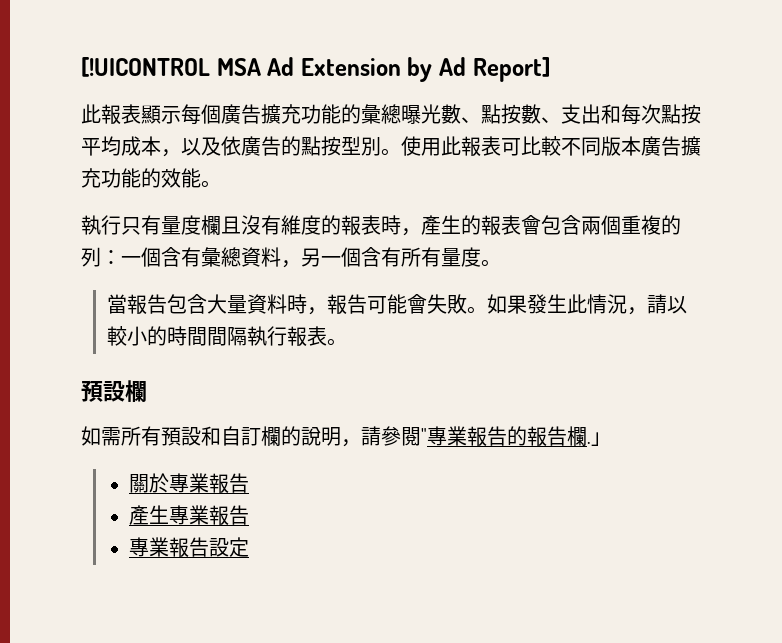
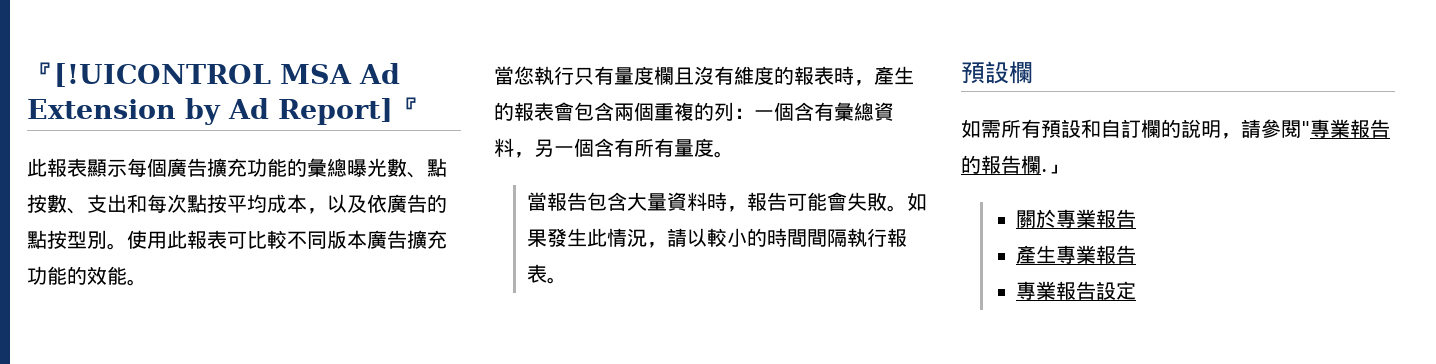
- [!UICONTROL MSA Ad Extension by Ad Report]
+ 『[!UICONTROL MSA Ad Extension by Ad Report]『
- 執行只有量度欄且沒有維度的報表時，產生的報表會包含兩個重複的列：一個含有彙總資料，另一個含有所有量度。
+ 當您執行只有量度欄且沒有維度的報表時，產生的報表會包含兩個重複的列：一個含有彙總資料，另一個含有所有量度。

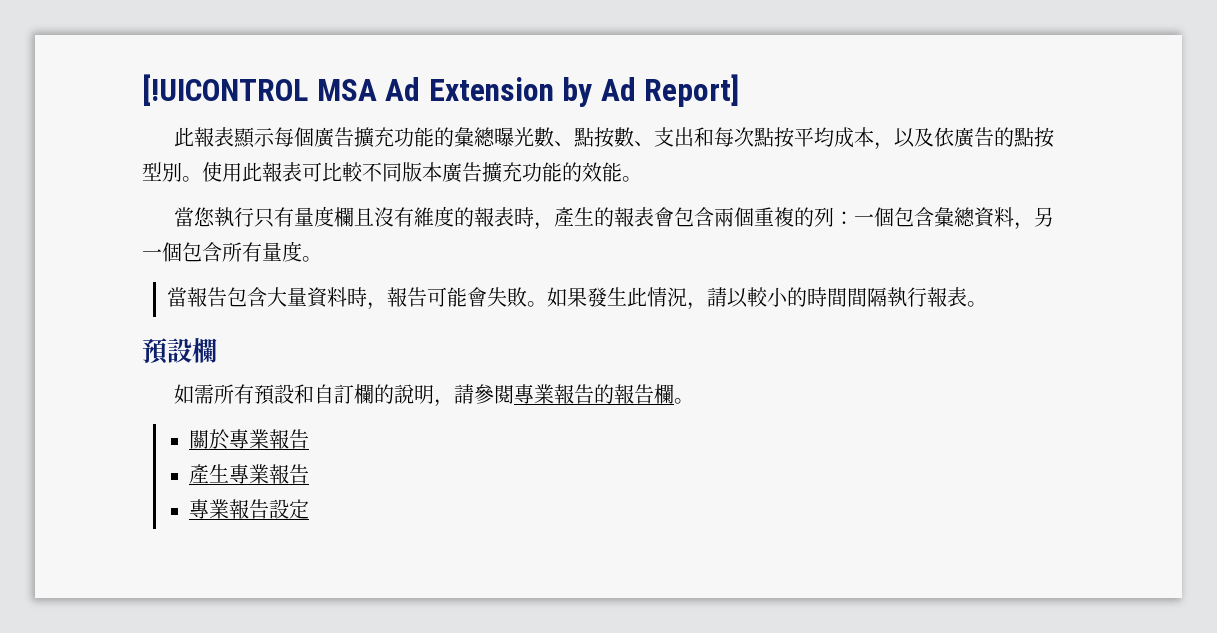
- 『[!UICONTROL MSA Ad Extension by Ad Report]『
+ [!UICONTROL MSA Ad Extension by Ad Report]
- 當您執行只有量度欄且沒有維度的報表時，產生的報表會包含兩個重複的列：一個含有彙總資料，另一個含有所有量度。
+ 當您執行只有量度欄且沒有維度的報表時，產生的報表會包含兩個重複的列：一個包含彙總資料，另一個包含所有量度。
- 如需所有預設和自訂欄的說明，請參閱"專業報告的報告欄.」
+ 如需所有預設和自訂欄的說明，請參閱專業報告的報告欄。

